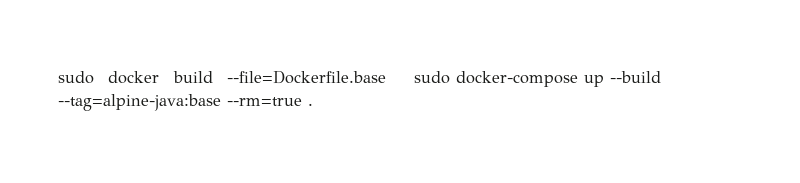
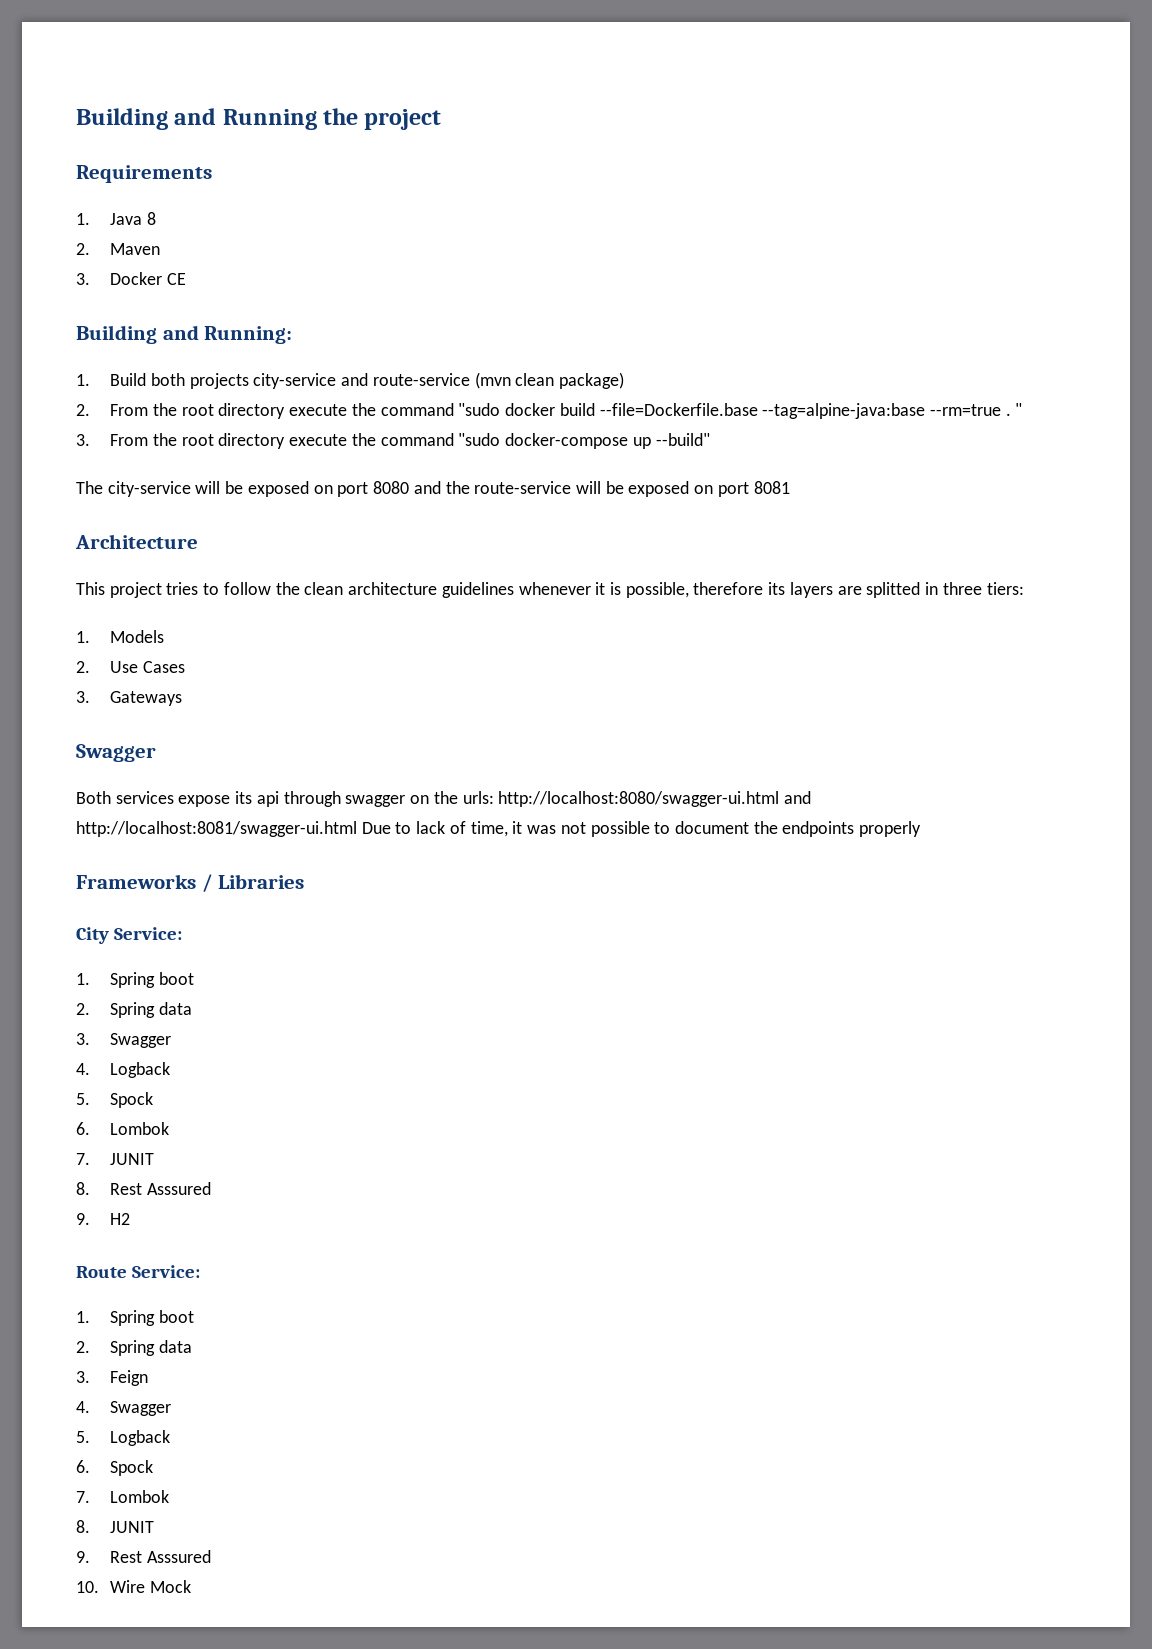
- sudo docker build --file=Dockerfile.base --tag=alpine-java:base --rm=true .
- sudo docker-compose up --build
+ Building and Running the project
+ Requirements
+ 1. Java 8
+ 2. Maven
+ 3. Docker CE
+ Building and Running:
+ 1. Build both projects city-service and route-service (mvn clean package)
+ 2. From the root directory execute the command "sudo docker build --file=Dockerfile.base --tag=alpine-java:base --rm=true . "
+ 3. From the root directory execute the command "sudo docker-compose up --build"
+ The city-service will be exposed on port 8080 and the route-service will be exposed on port 8081
+ Architecture
+ This project tries to follow the clean architecture guidelines whenever it is possible, therefore its layers are splitted in three tiers:
+ 1. Models
+ 2. Use Cases
+ 3. Gateways
+ Swagger
+ Both services expose its api through swagger on the urls: http://localhost:8080/swagger-ui.html and http://localhost:8081/swagger-ui.html Due to lack of time, it was not possible to document the endpoints properly
+ Frameworks / Libraries
+ City Service:
+ 1. Spring boot
+ 2. Spring data
+ 3. Swagger
+ 4. Logback
+ 5. Spock
+ 6. Lombok
+ 7. JUNIT
+ 8. Rest Asssured
+ 9. H2
+ Route Service:
+ 1. Spring boot
+ 2. Spring data
+ 3. Feign
+ 4. Swagger
+ 5. Logback
+ 6. Spock
+ 7. Lombok
+ 8. JUNIT
+ 9. Rest Asssured
+ 10. Wire Mock

